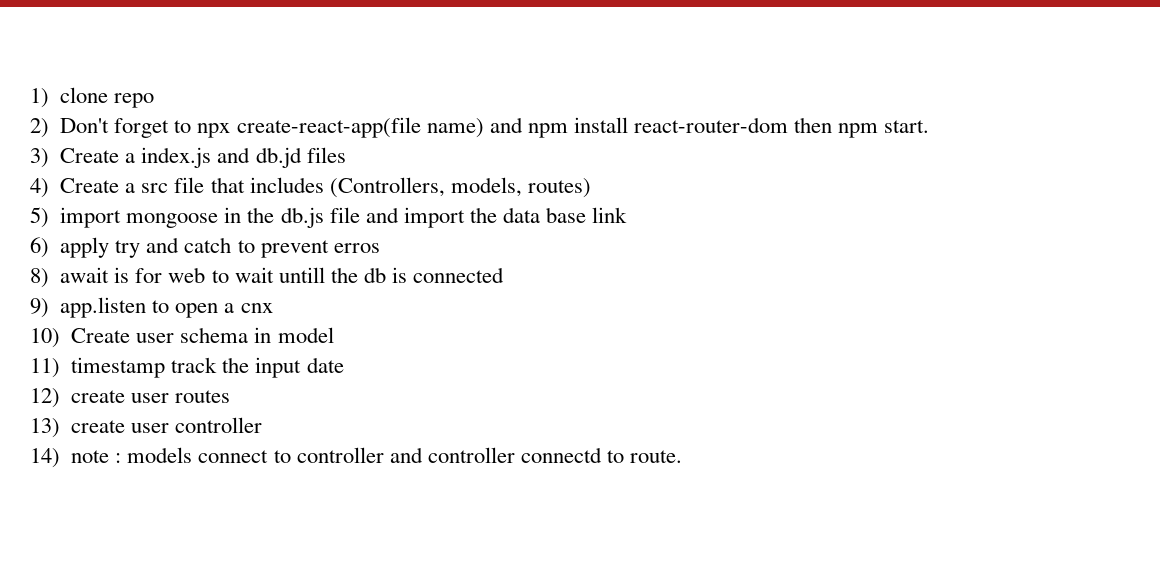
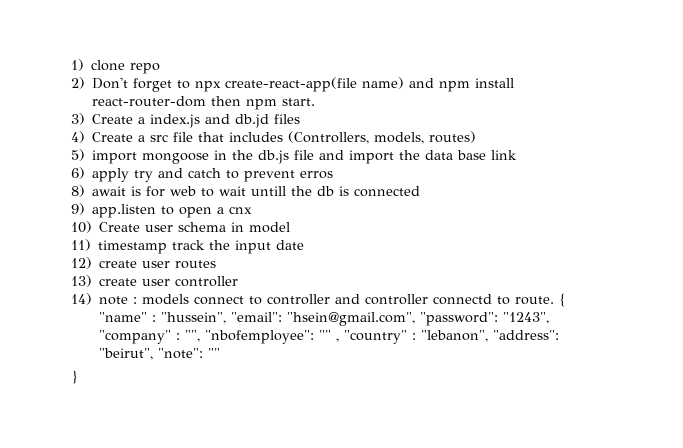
+ { "name" : "hussein", "email": "hsein@gmail.com", "password": "1243", "company" : "", "nbofemployee": "" , "country" : "lebanon", "address": "beirut", "note": ""
+ }

